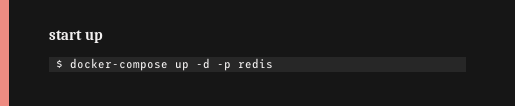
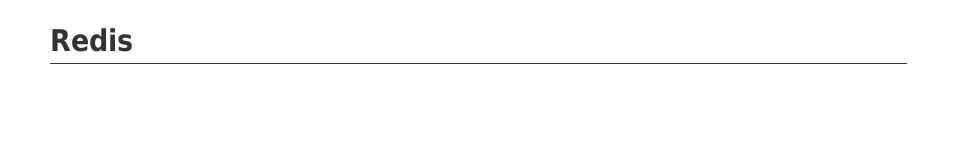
- start up
- $ docker-compose up -d -p redis
+ Redis

